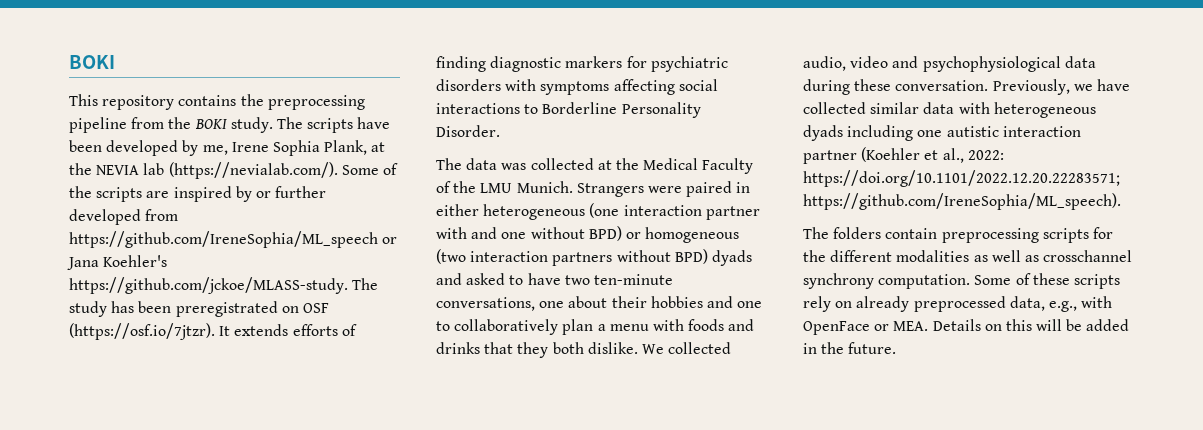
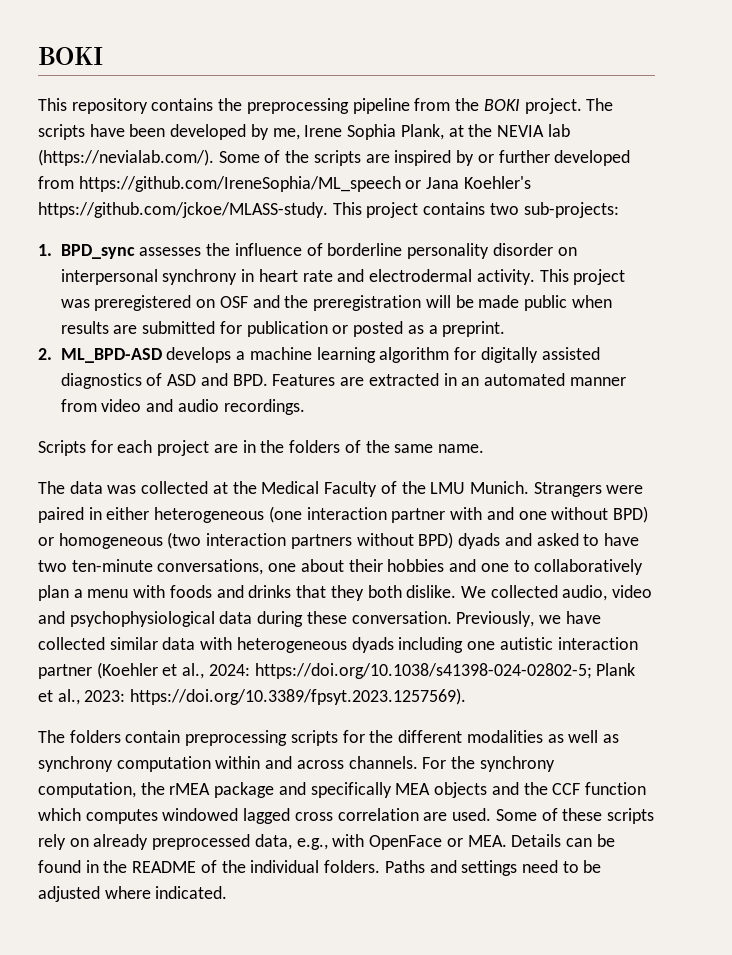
- This repository contains the preprocessing pipeline from the BOKI study.
+ This repository contains the preprocessing pipeline from the BOKI project.
- The scripts have been developed by me, Irene Sophia Plank, at the NEVIA lab (https://nevialab.com/). Some of the scripts are inspired by or further developed from https://github.com/IreneSophia/ML_speech or Jana Koehler's https://github.com/jckoe/MLASS-study. The study has been preregistrated on OSF (https://osf.io/7jtzr). It extends efforts of finding diagnostic markers for psychiatric disorders with symptoms affecting social interactions to Borderline Personality Disorder.
+ The scripts have been developed by me, Irene Sophia Plank, at the NEVIA lab (https://nevialab.com/). Some of the scripts are inspired by or further developed from https://github.com/IreneSophia/ML_speech or Jana Koehler's https://github.com/jckoe/MLASS-study. This project contains two sub-projects:
+ 1. BPD_sync assesses the influence of borderline personality disorder on interpersonal synchrony in heart rate and electrodermal activity. This project was preregistered on OSF and the preregistration will be made public when results are submitted for publication or posted as a preprint.
+ 2. ML_BPD-ASD develops a machine learning algorithm for digitally assisted diagnostics of ASD and BPD. Features are extracted in an automated manner from video and audio recordings.
+ Scripts for each project are in the folders of the same name.
- Previously, we have collected similar data with heterogeneous dyads including one autistic interaction partner (Koehler et al., 2022: https://doi.org/10.1101/2022.12.20.22283571; https://github.com/IreneSophia/ML_speech).
+ Previously, we have collected similar data with heterogeneous dyads including one autistic interaction partner (Koehler et al., 2024: https://doi.org/10.1038/s41398-024-02802-5; Plank et al., 2023: https://doi.org/10.3389/fpsyt.2023.1257569).
- The folders contain preprocessing scripts for the different modalities as well as crosschannel synchrony computation.
+ The folders contain preprocessing scripts for the different modalities as well as synchrony computation within and across channels. For the synchrony computation, the rMEA package and specifically MEA objects and the CCF function which computes windowed lagged cross correlation are used.
- Some of these scripts rely on already preprocessed data, e.g., with OpenFace or MEA. Details on this will be added in the future.
+ Some of these scripts rely on already preprocessed data, e.g., with OpenFace or MEA. Details can be found in the README of the individual folders. Paths and settings need to be adjusted where indicated.

